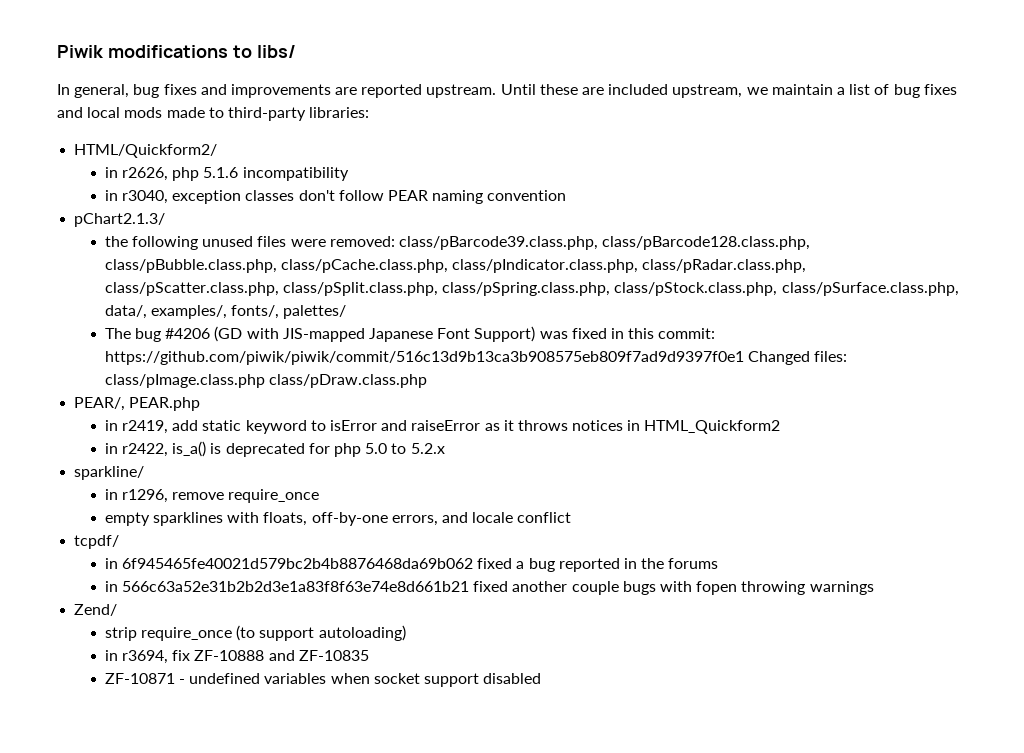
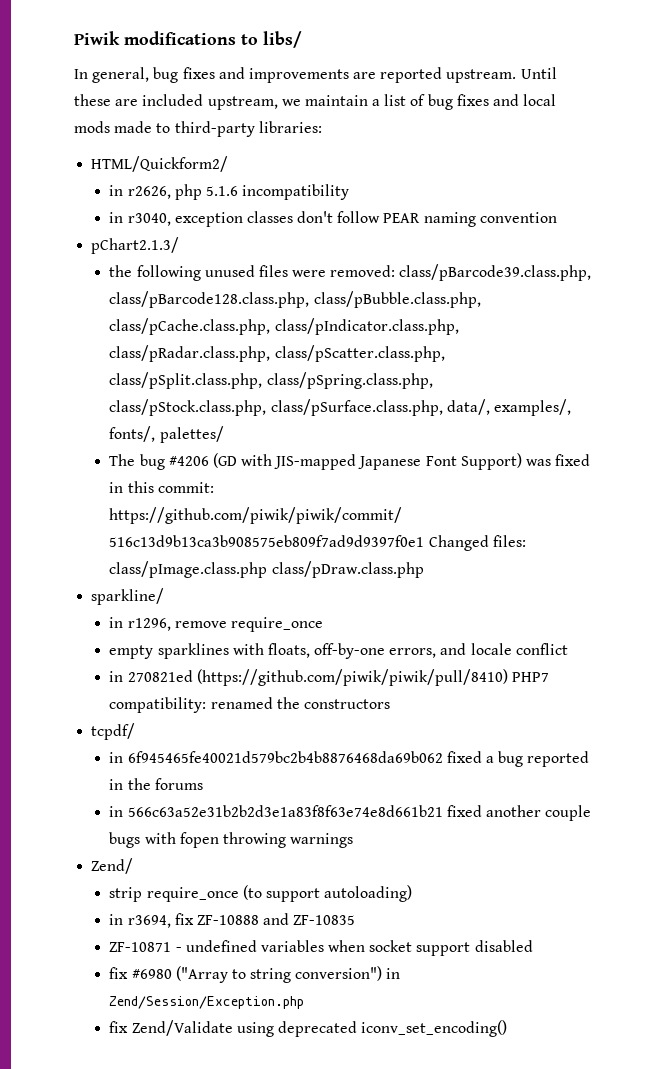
- PEAR/, PEAR.php
- in r2419, add static keyword to isError and raiseError as it throws notices in HTML_Quickform2
- in r2422, is_a() is deprecated for php 5.0 to 5.2.x
+ in 270821ed (https://github.com/piwik/piwik/pull/8410) PHP7 compatibility: renamed the constructors
+ fix #6980 ("Array to string conversion") in Zend/Session/Exception.php
+ fix Zend/Validate using deprecated iconv_set_encoding()

